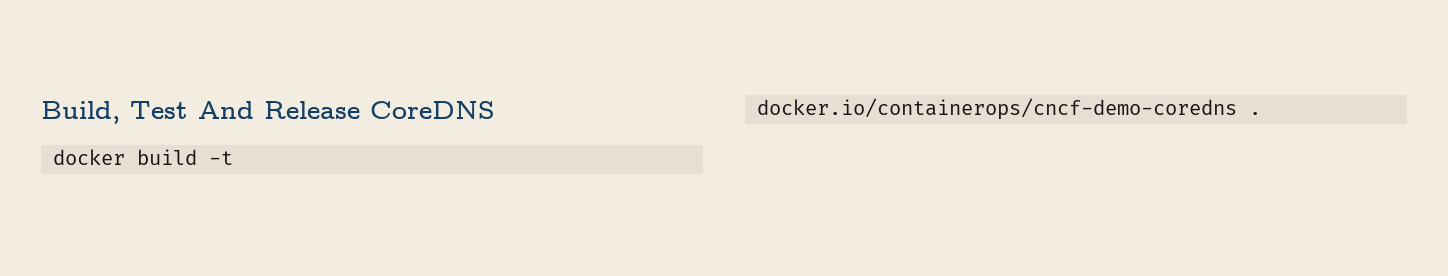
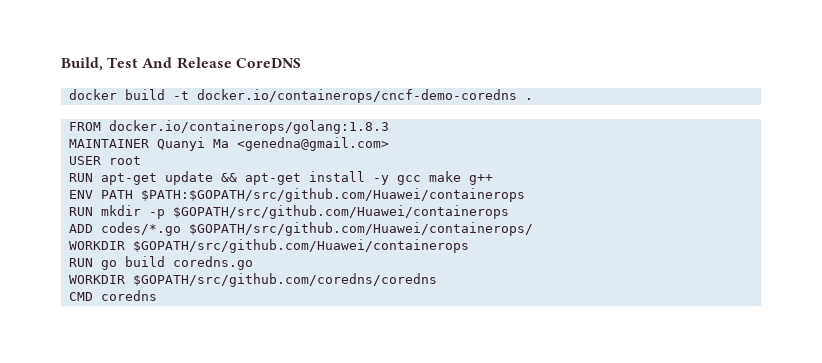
+ FROM docker.io/containerops/golang:1.8.3
+ MAINTAINER Quanyi Ma <genedna@gmail.com>
+ USER root
+ RUN apt-get update && apt-get install -y gcc make g++
+ ENV PATH $PATH:$GOPATH/src/github.com/Huawei/containerops
+ RUN mkdir -p $GOPATH/src/github.com/Huawei/containerops
+ ADD codes/*.go $GOPATH/src/github.com/Huawei/containerops/
+ WORKDIR $GOPATH/src/github.com/Huawei/containerops
+ RUN go build coredns.go
+ WORKDIR $GOPATH/src/github.com/coredns/coredns
+ CMD coredns

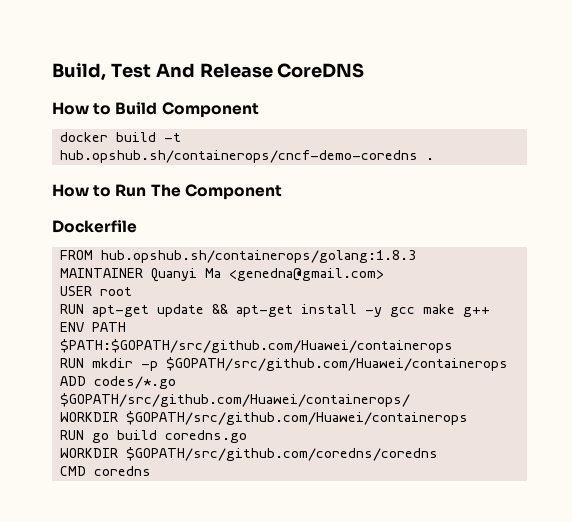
+ How to Build Component
- docker build -t docker.io/containerops/cncf-demo-coredns .
+ docker build -t hub.opshub.sh/containerops/cncf-demo-coredns .
+ How to Run The Component
+ Dockerfile
- FROM docker.io/containerops/golang:1.8.3
+ FROM hub.opshub.sh/containerops/golang:1.8.3

